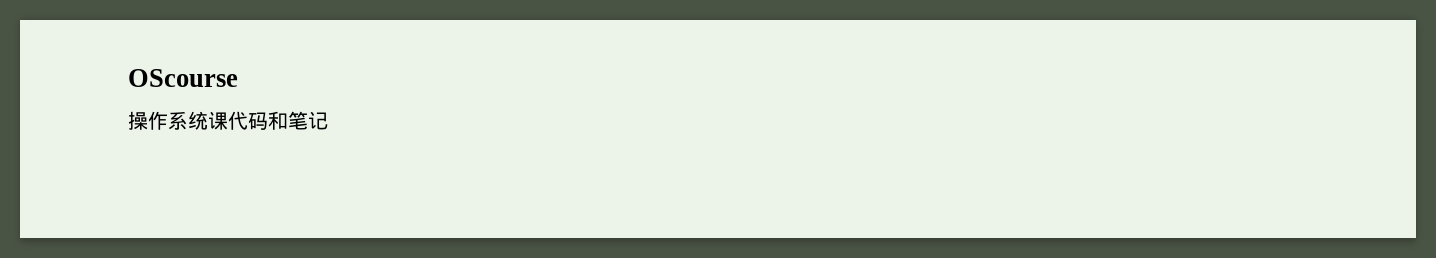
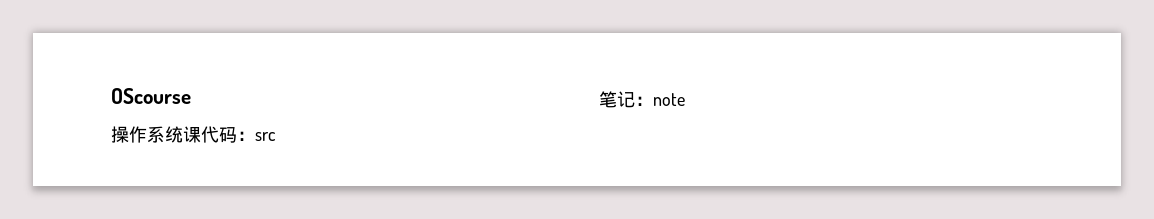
- 操作系统课代码和笔记
+ 操作系统课代码：src
+ 笔记：note

